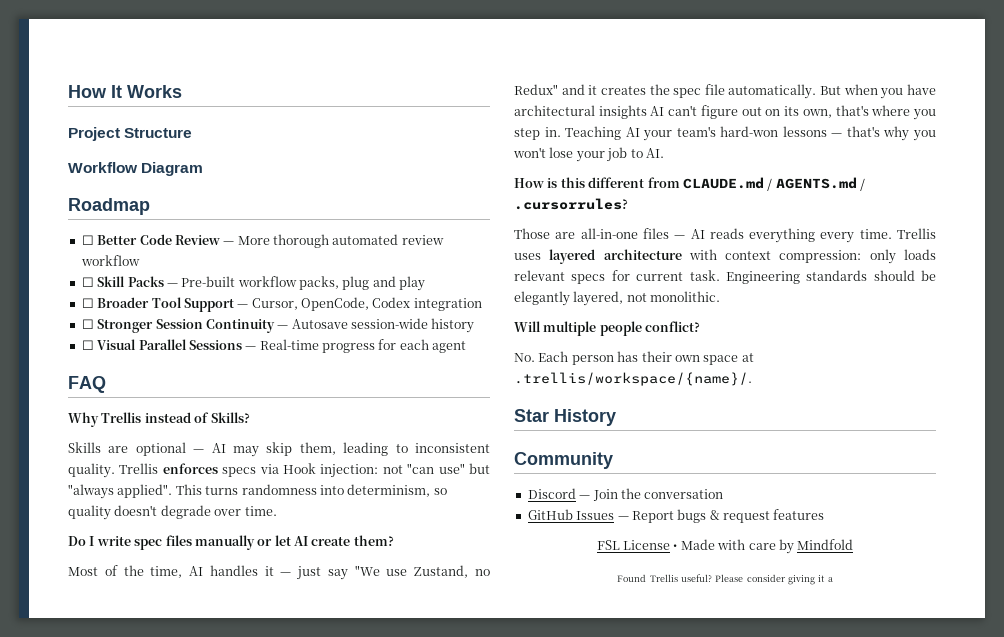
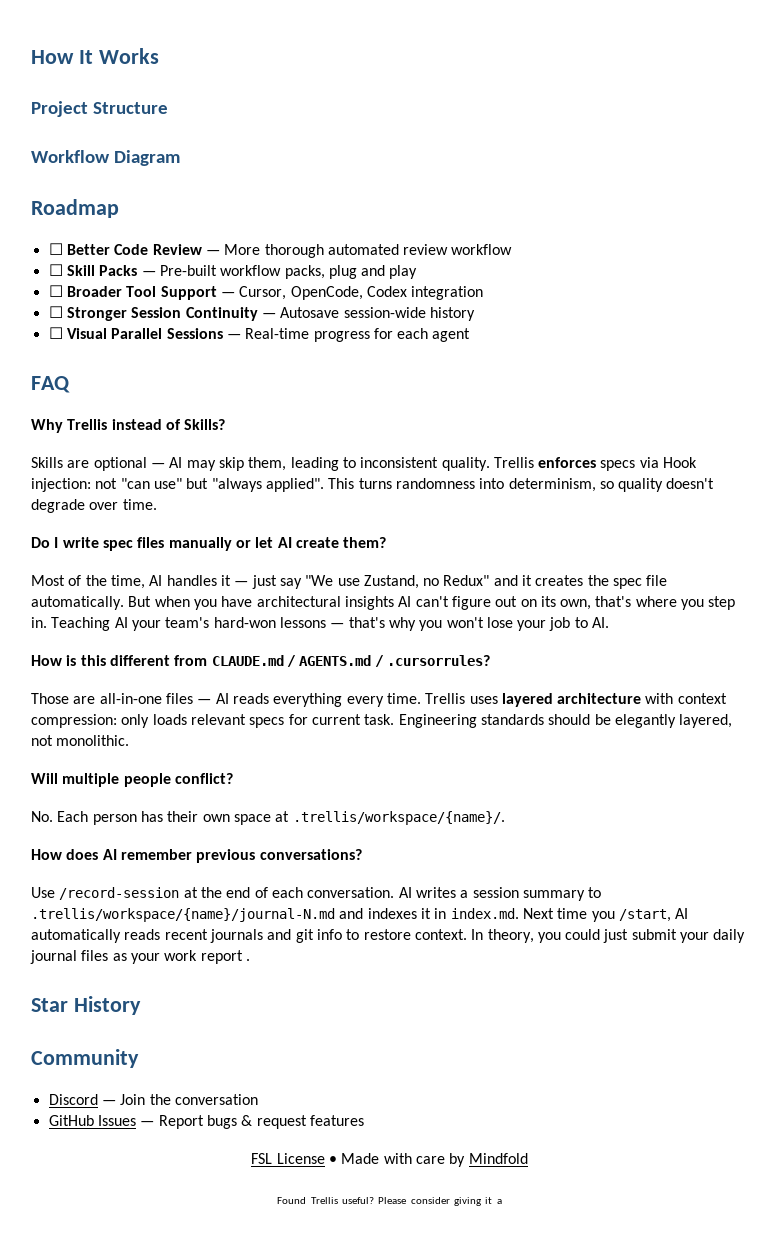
+ How does AI remember previous conversations?
+ Use /record-session at the end of each conversation. AI writes a session summary to .trellis/workspace/{name}/journal-N.md and indexes it in index.md. Next time you /start, AI automatically reads recent journals and git info to restore context. In theory, you could just submit your daily journal files as your work report .

